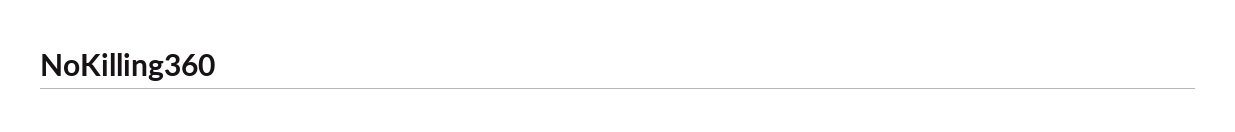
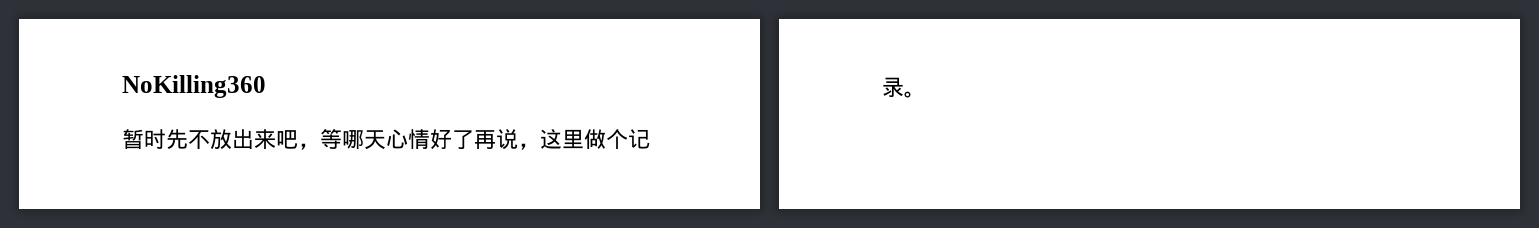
+ 暂时先不放出来吧，等哪天心情好了再说，这里做个记录。

